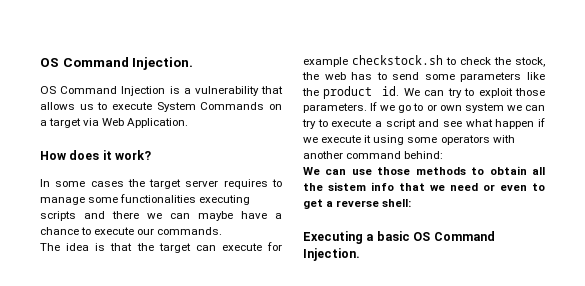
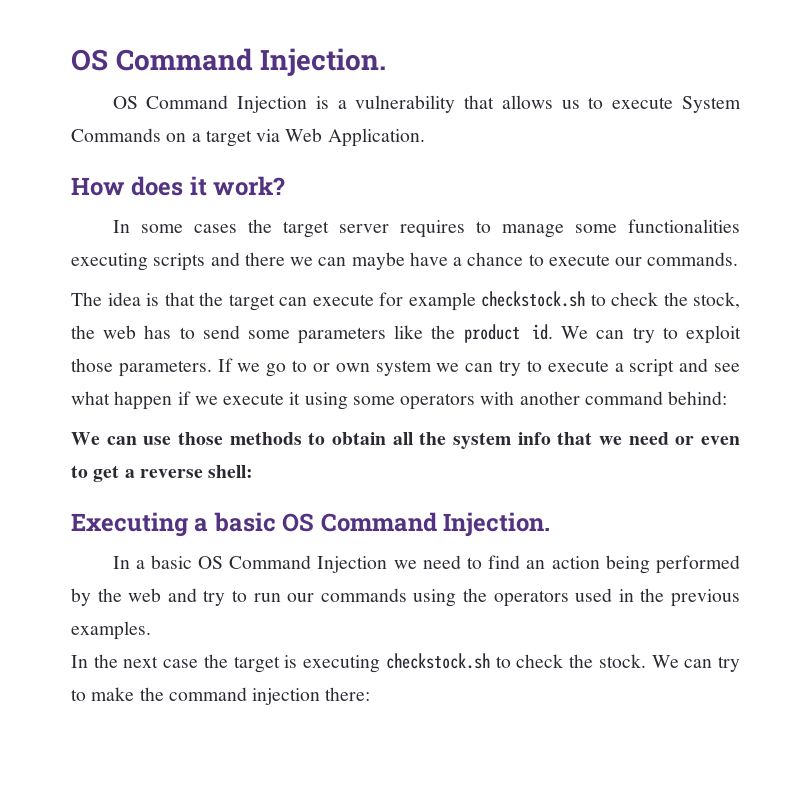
- We can use those methods to obtain all the sistem info that we need or even to get a reverse shell:
+ We can use those methods to obtain all the system info that we need or even to get a reverse shell:
+ In a basic OS Command Injection we need to find an action being performed by the web and try to run our commands using the operators used in the previous examples.
+ In the next case the target is executing checkstock.sh to check the stock. We can try to make the command injection there:

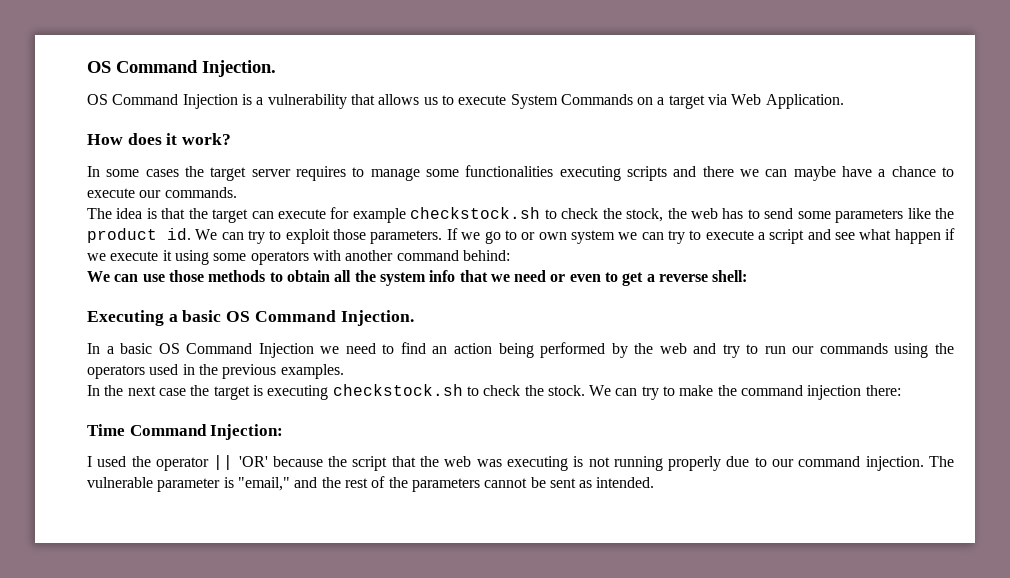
+ Time Command Injection:
+ I used the operator || 'OR' because the script that the web was executing is not running properly due to our command injection. The vulnerable parameter is "email," and the rest of the parameters cannot be sent as intended.

